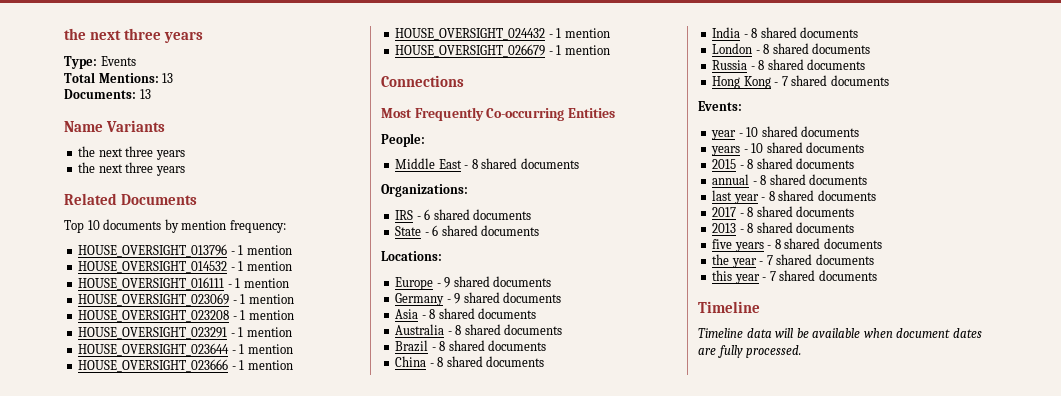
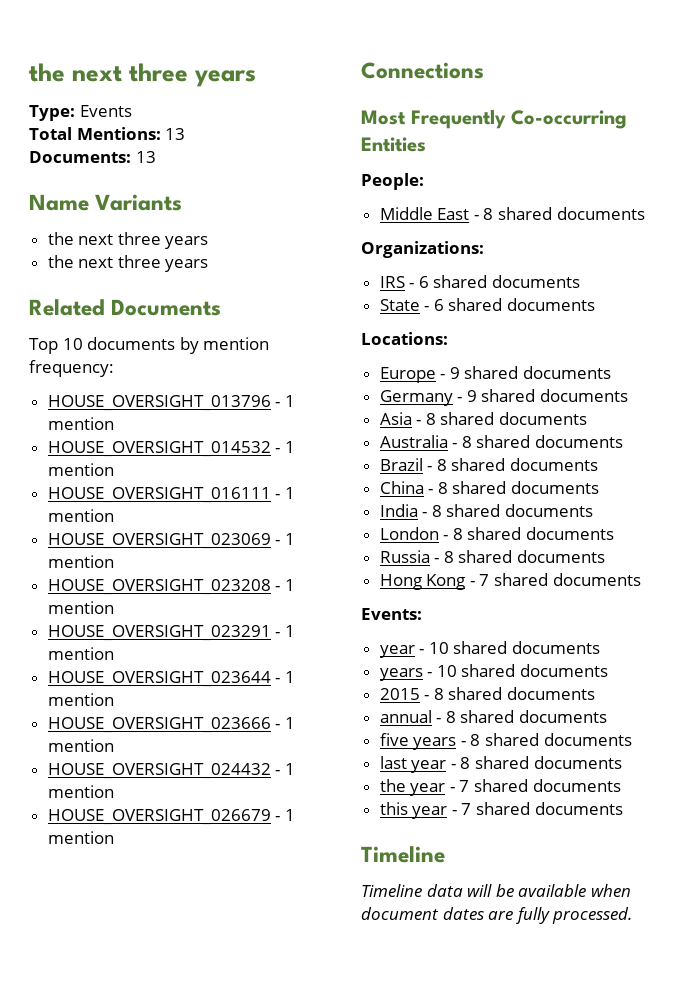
+ five years - 8 shared documents
  last year - 8 shared documents
- 2017 - 8 shared documents
- 2013 - 8 shared documents
- five years - 8 shared documents

